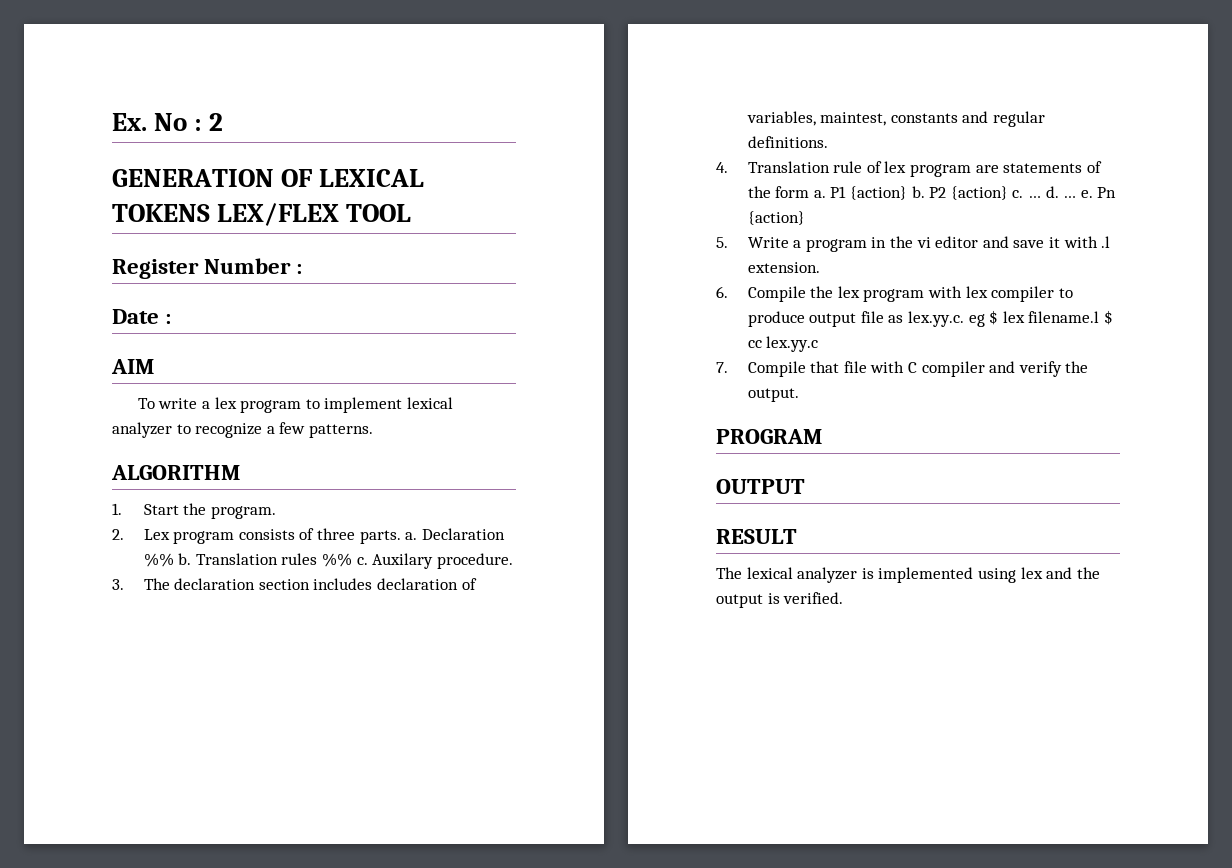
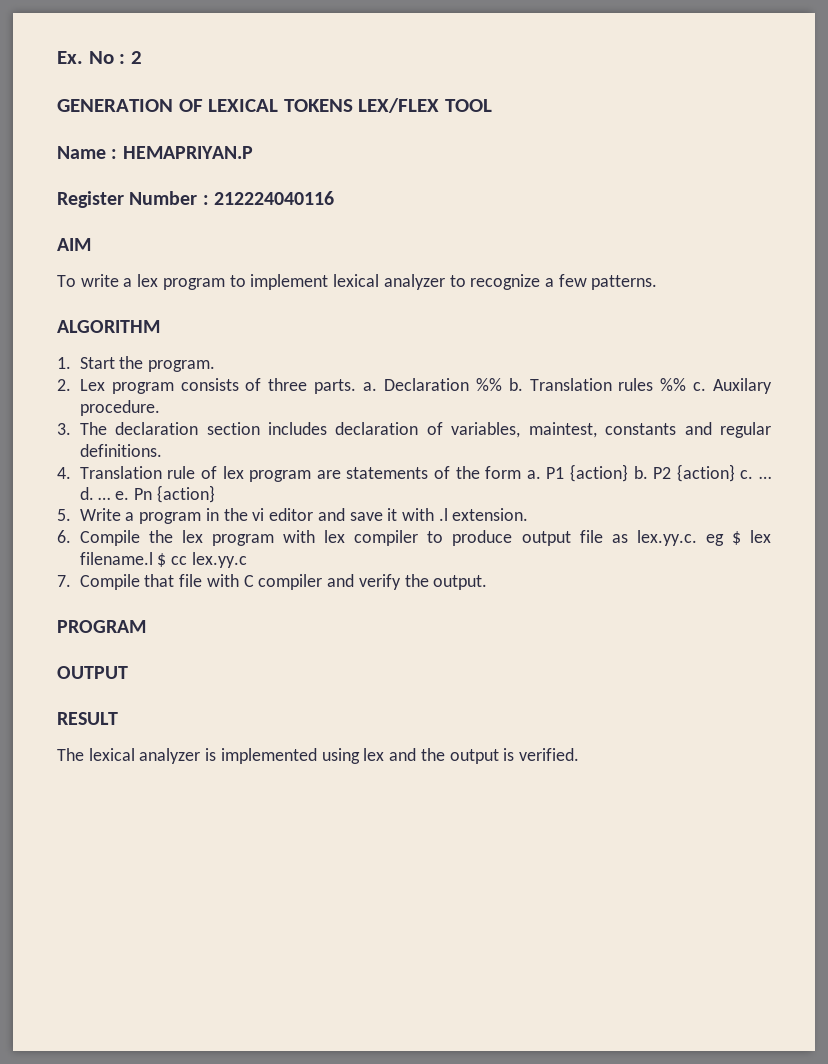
+ Name : HEMAPRIYAN.P
- Register Number :
- Date :
+ Register Number : 212224040116

